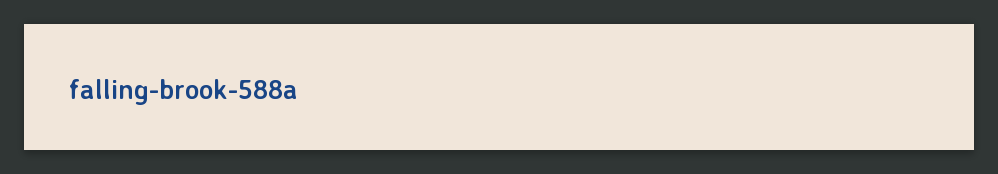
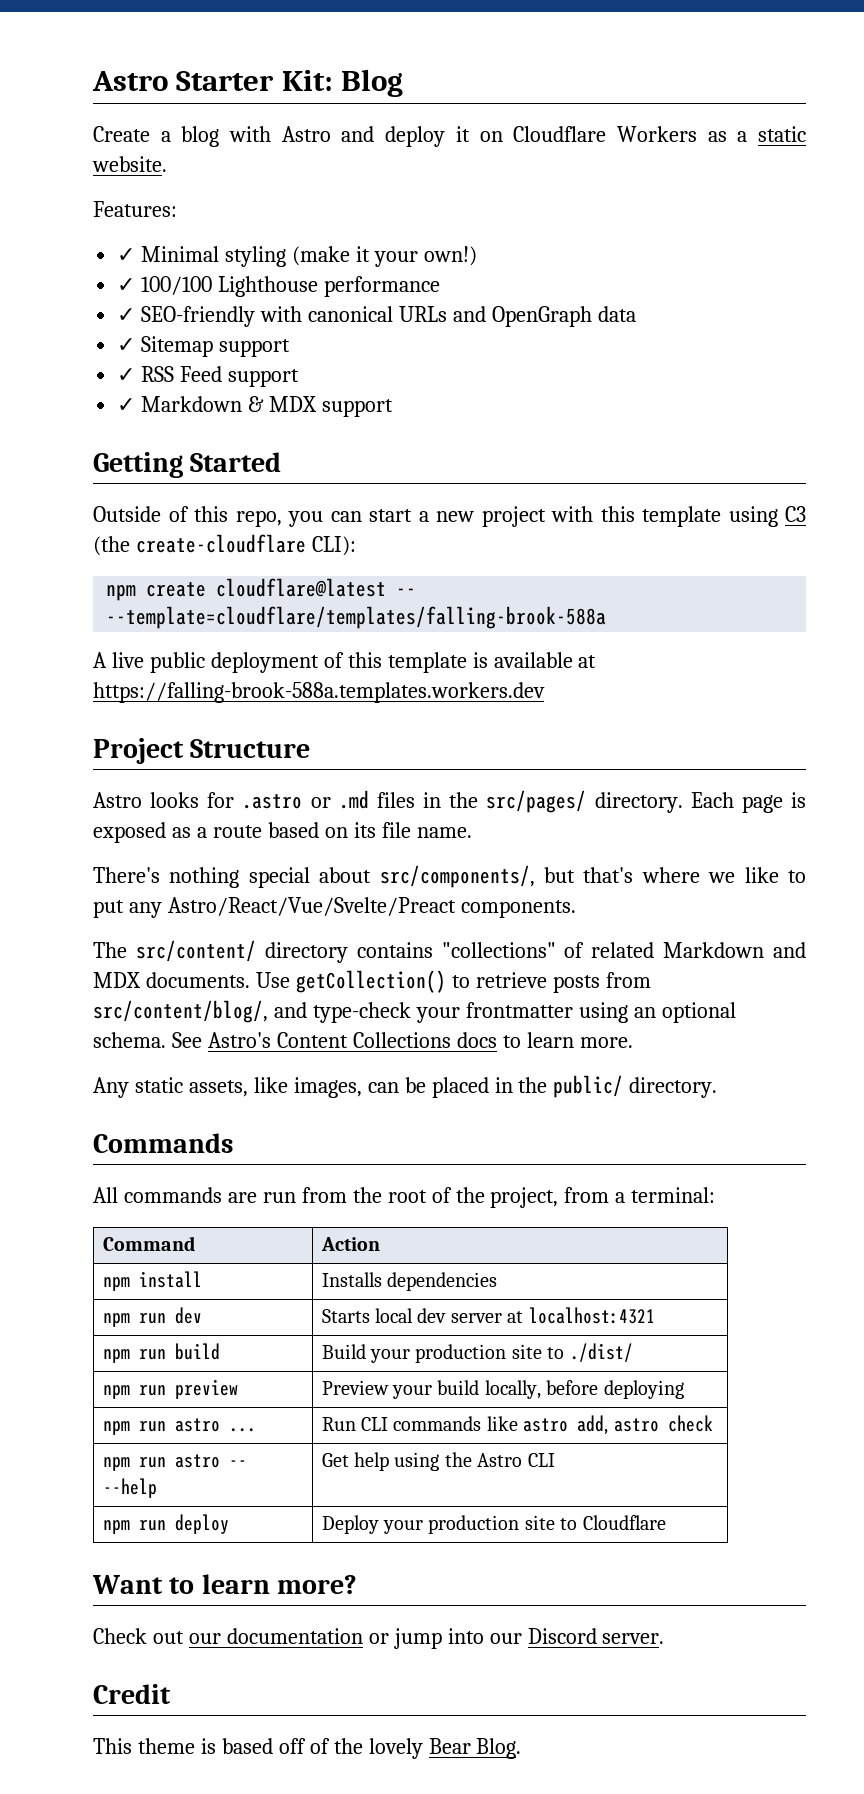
- falling-brook-588a
+ Astro Starter Kit: Blog
+ Create a blog with Astro and deploy it on Cloudflare Workers as a static website.
+ Features:
+ ✓ Minimal styling (make it your own!)
+ ✓ 100/100 Lighthouse performance
+ ✓ SEO-friendly with canonical URLs and OpenGraph data
+ ✓ Sitemap support
+ ✓ RSS Feed support
+ ✓ Markdown & MDX support
+ Getting Started
+ Outside of this repo, you can start a new project with this template using C3 (the create-cloudflare CLI):
+ npm create cloudflare@latest -- --template=cloudflare/templates/falling-brook-588a
+ A live public deployment of this template is available at https://falling-brook-588a.templates.workers.dev
+ Project Structure
+ Astro looks for .astro or .md files in the src/pages/ directory. Each page is exposed as a route based on its file name.
+ There's nothing special about src/components/, but that's where we like to put any Astro/React/Vue/Svelte/Preact components.
+ The src/content/ directory contains "collections" of related Markdown and MDX documents. Use getCollection() to retrieve posts from src/content/blog/, and type-check your frontmatter using an optional schema. See Astro's Content Collections docs to learn more.
+ Any static assets, like images, can be placed in the public/ directory.
+ Commands
+ All commands are run from the root of the project, from a terminal:
+ Command | Action
+ npm install | Installs dependencies
+ npm run dev | Starts local dev server at localhost:4321
+ npm run build | Build your production site to ./dist/
+ npm run preview | Preview your build locally, before deploying
+ npm run astro ... | Run CLI commands like astro add, astro check
+ npm run astro -- --help | Get help using the Astro CLI
+ npm run deploy | Deploy your production site to Cloudflare
+ Want to learn more?
+ Check out our documentation or jump into our Discord server.
+ Credit
+ This theme is based off of the lovely Bear Blog.

